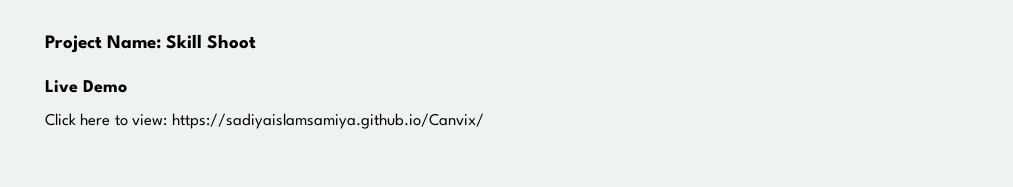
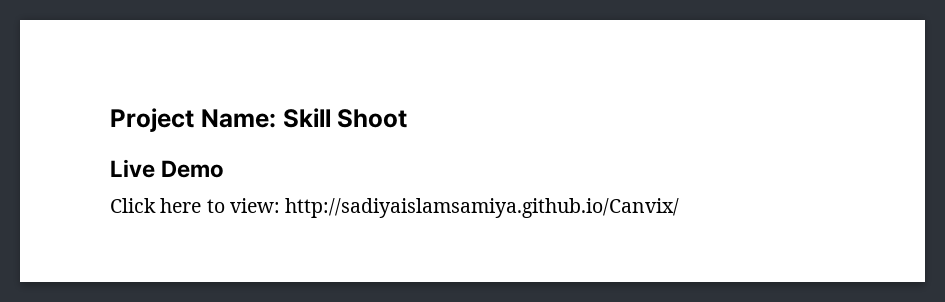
- Click here to view: https://sadiyaislamsamiya.github.io/Canvix/
+ Click here to view: http://sadiyaislamsamiya.github.io/Canvix/

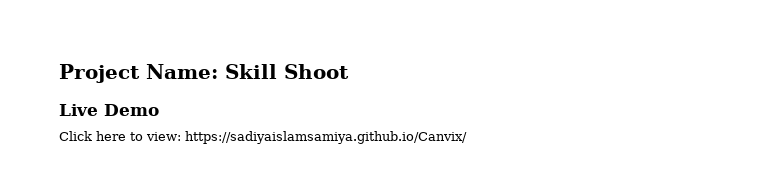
- Click here to view: http://sadiyaislamsamiya.github.io/Canvix/
+ Click here to view: https://sadiyaislamsamiya.github.io/Canvix/

